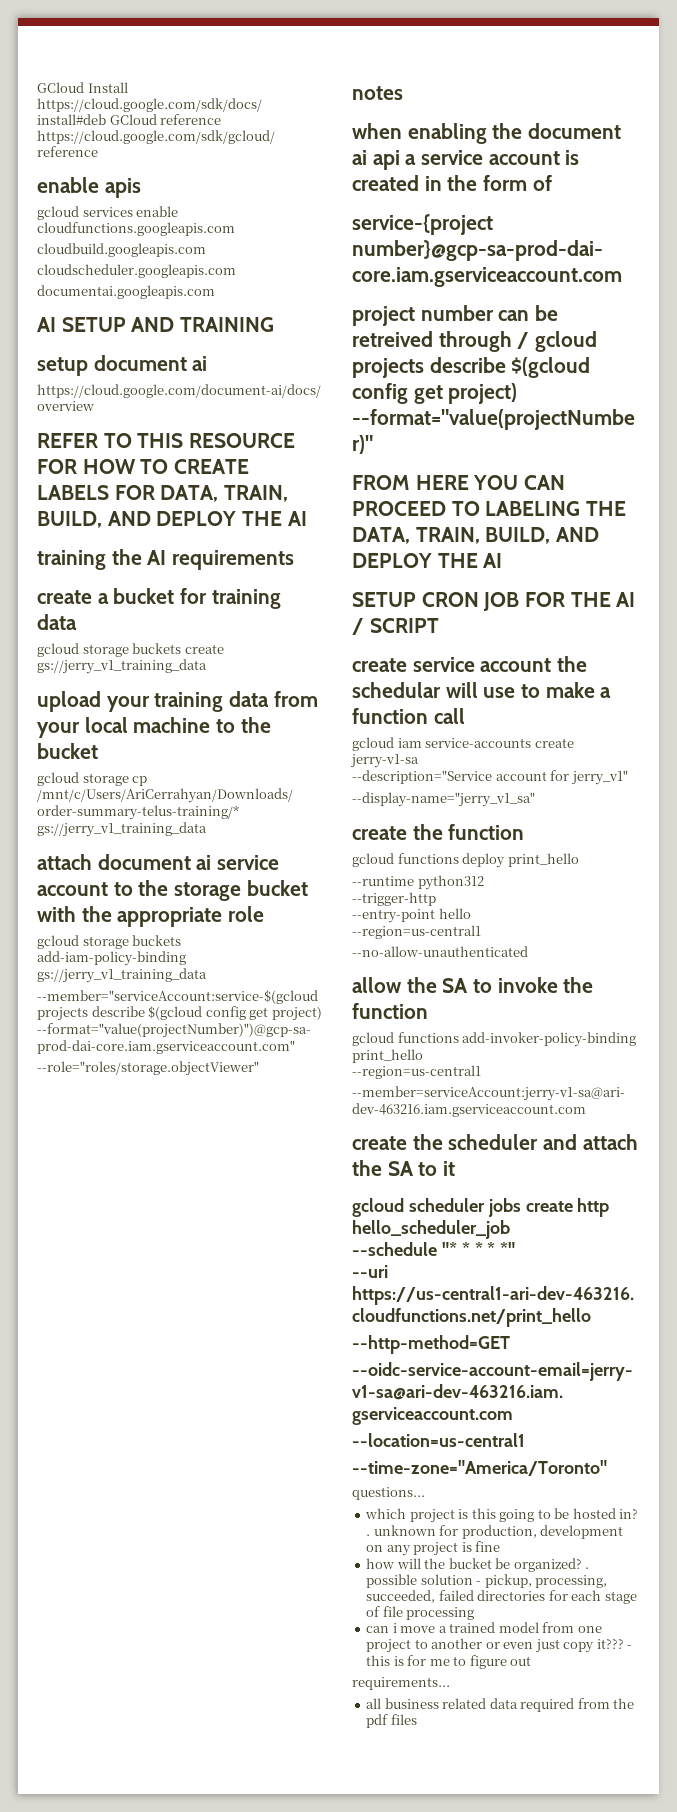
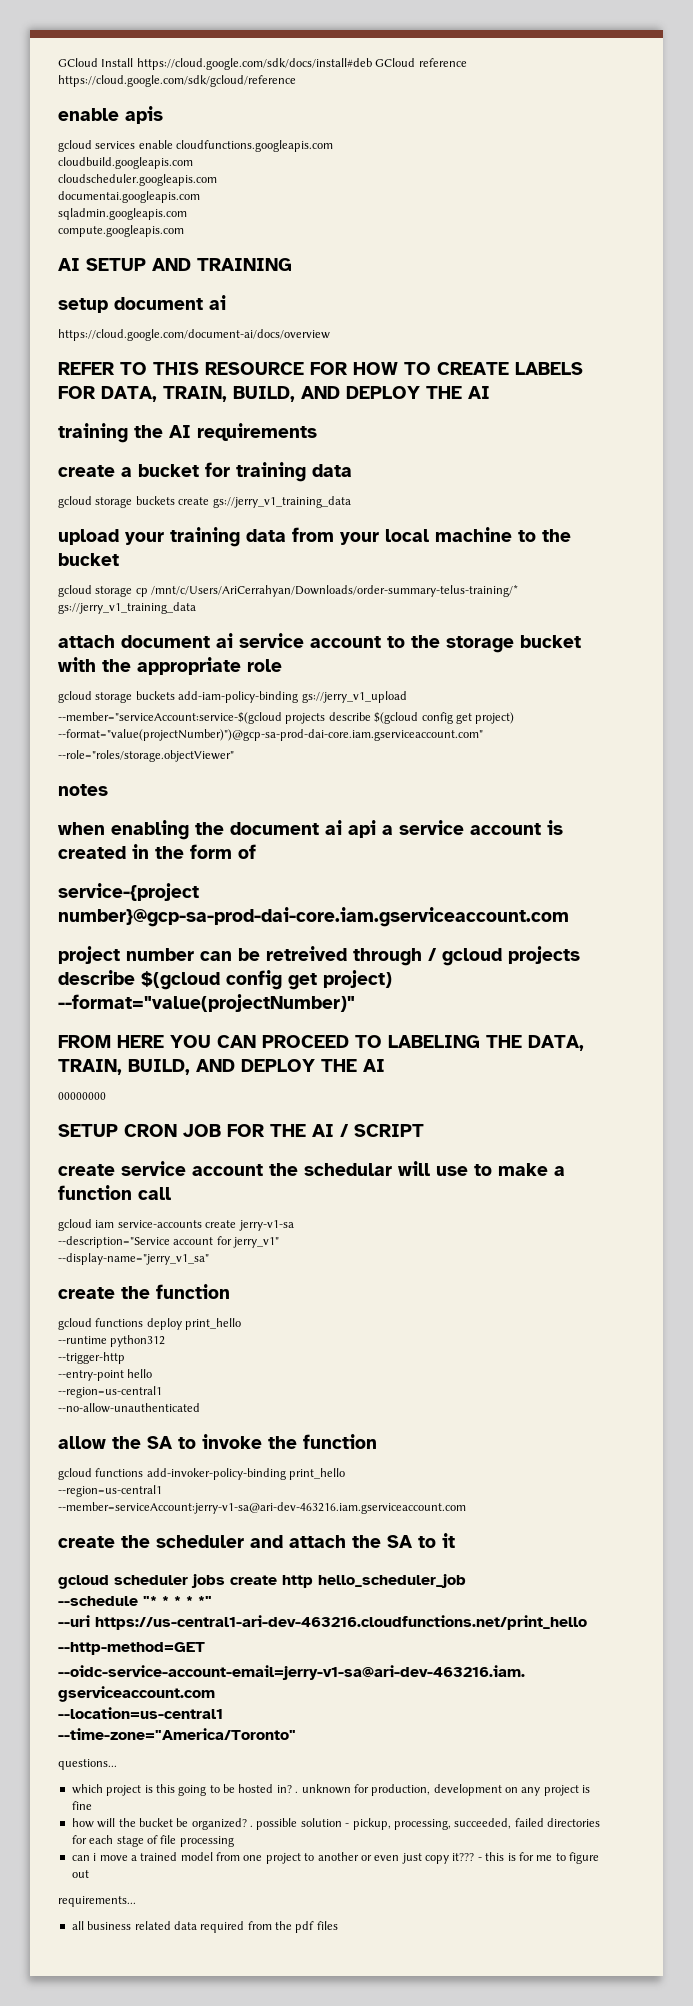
+ sqladmin.googleapis.com
+ compute.googleapis.com
- gcloud storage buckets add-iam-policy-binding gs://jerry_v1_training_data
+ gcloud storage buckets add-iam-policy-binding gs://jerry_v1_upload
+ 00000000

